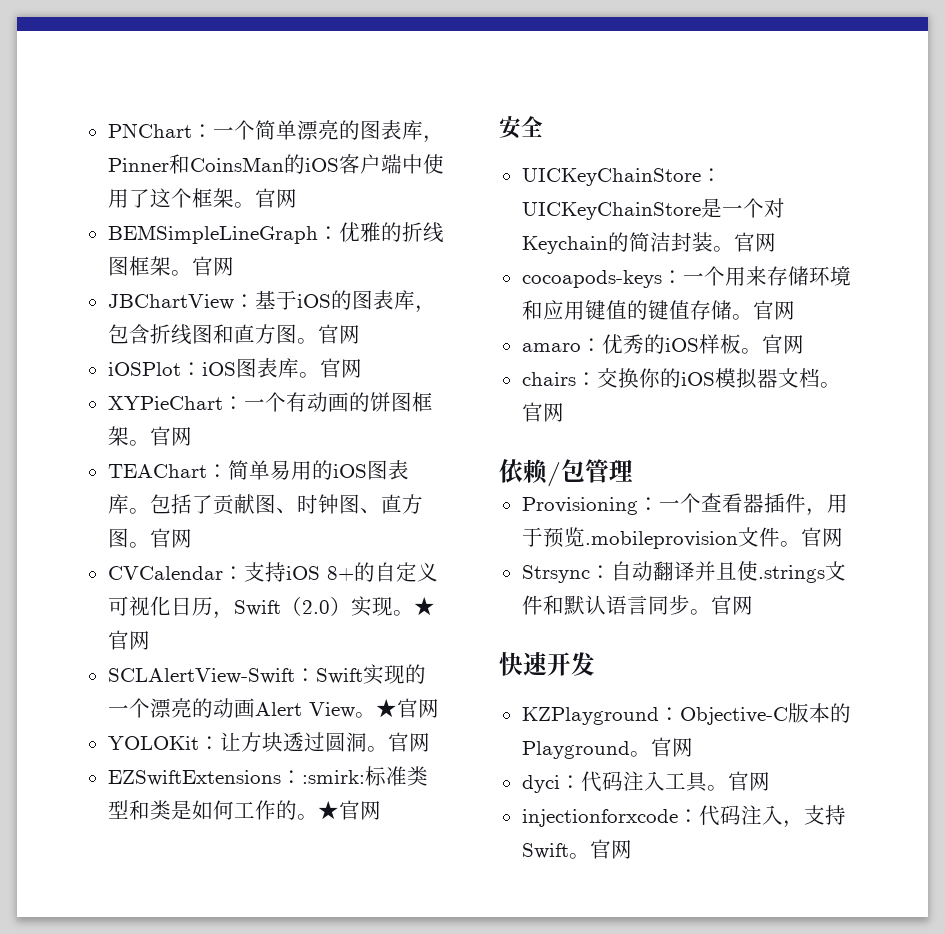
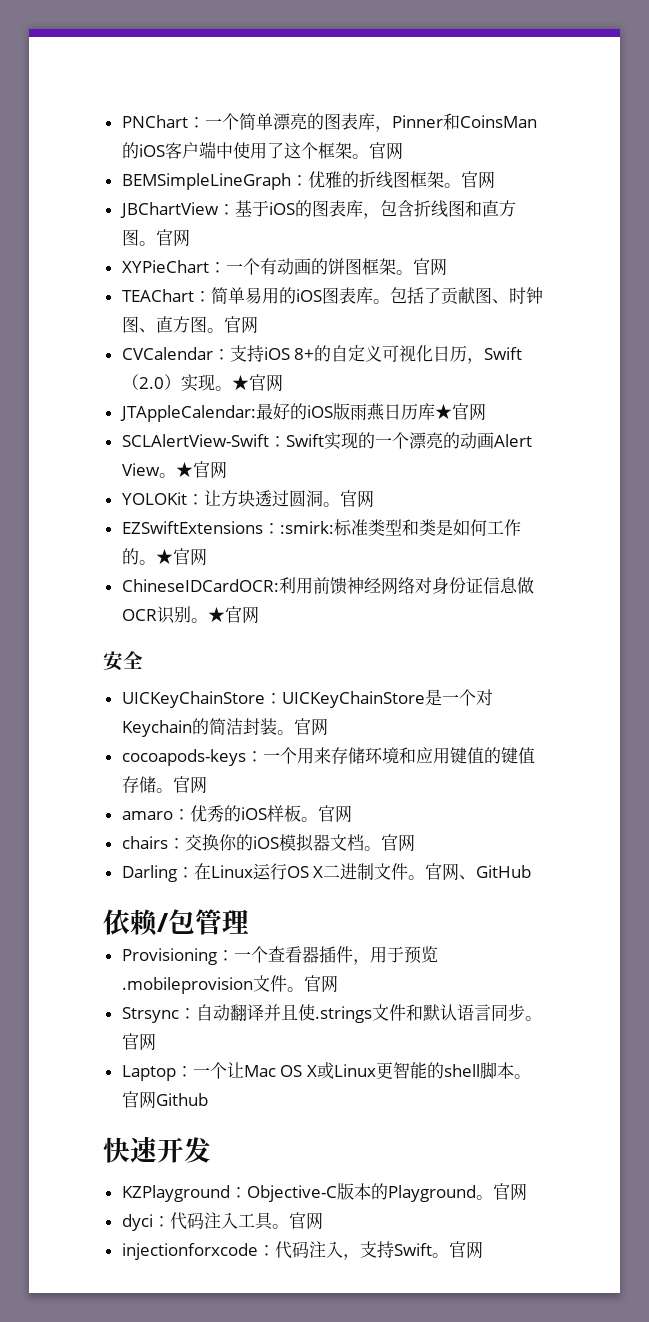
- iOSPlot：iOS图表库。官网
+ JTAppleCalendar:最好的iOS版雨燕日历库★官网
+ ChineseIDCardOCR:利用前馈神经网络对身份证信息做OCR识别。★官网
+ Darling：在Linux运行OS X二进制文件。官网、GitHub
+ Laptop：一个让Mac OS X或Linux更智能的shell脚本。官网Github

